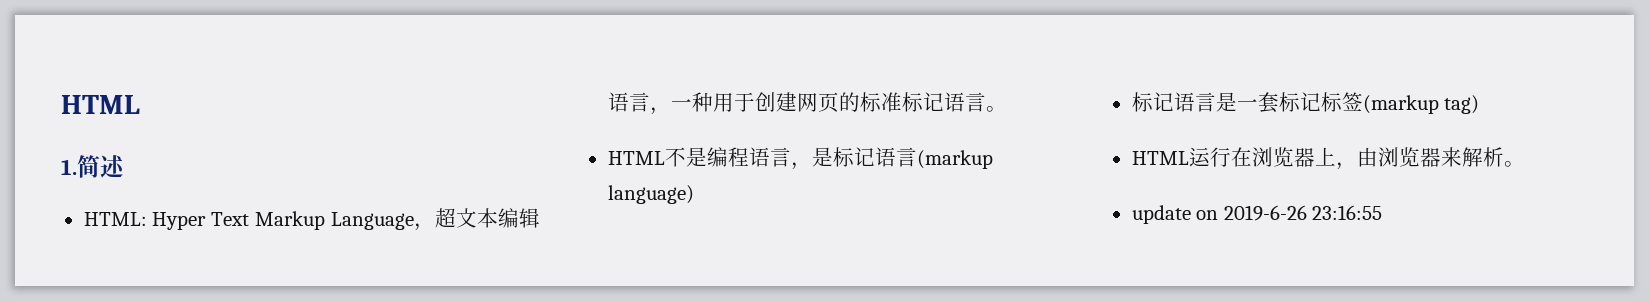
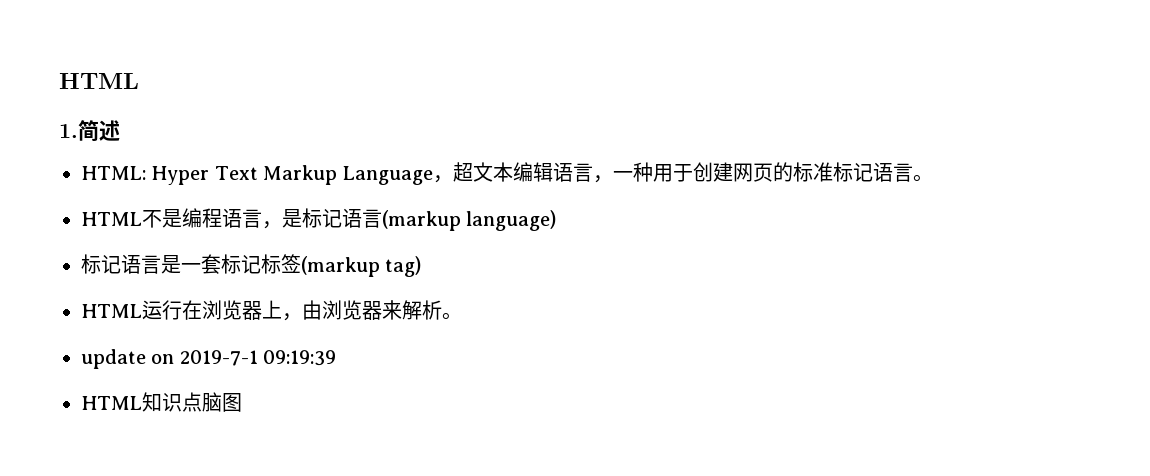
- update on 2019-6-26 23:16:55
+ update on 2019-7-1 09:19:39
+ HTML知识点脑图

